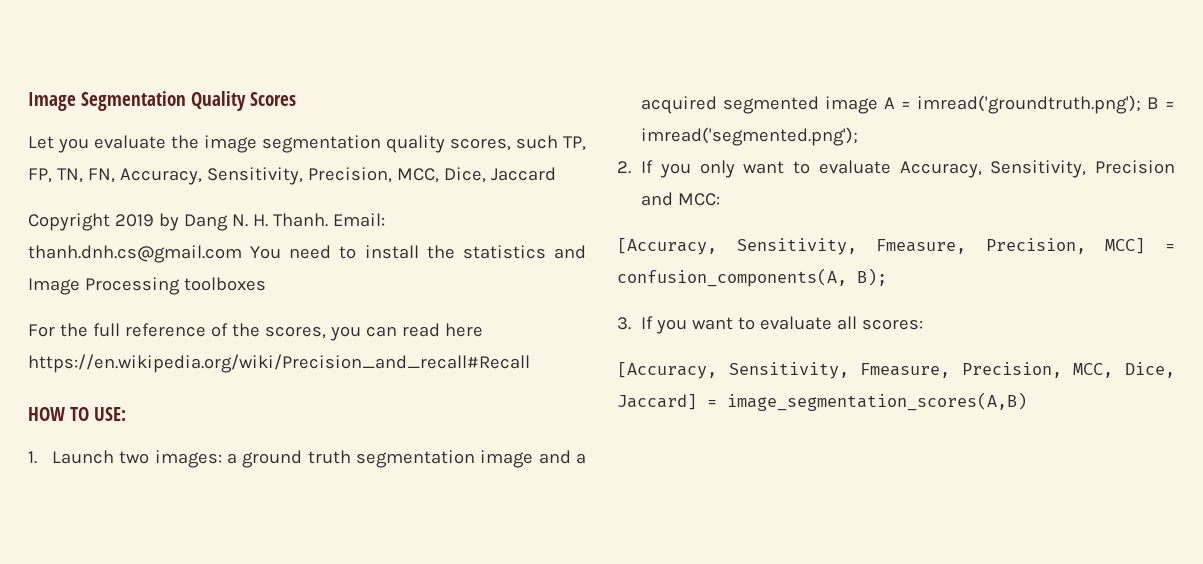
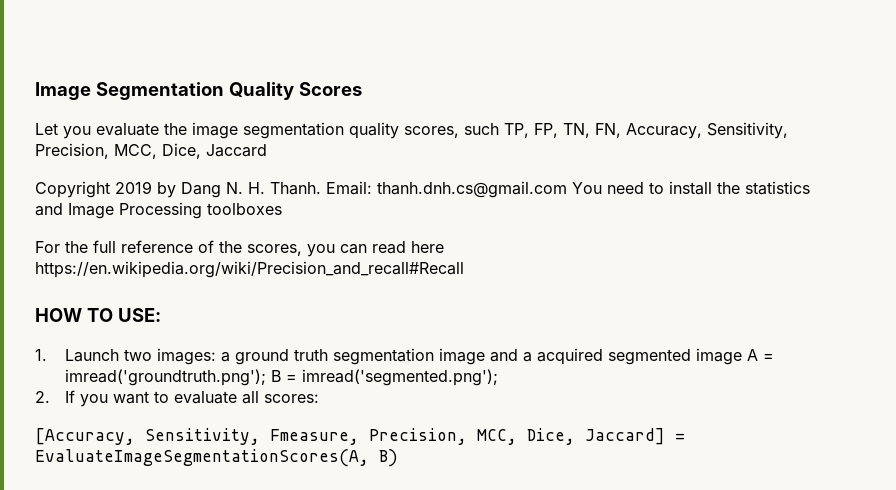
- 2. If you only want to evaluate Accuracy, Sensitivity, Precision and MCC:
- [Accuracy, Sensitivity, Fmeasure, Precision, MCC] = confusion_components(A, B);
- 3. If you want to evaluate all scores:
+ 2. If you want to evaluate all scores:
- [Accuracy, Sensitivity, Fmeasure, Precision, MCC, Dice, Jaccard] = image_segmentation_scores(A,B)
+ [Accuracy, Sensitivity, Fmeasure, Precision, MCC, Dice, Jaccard] = EvaluateImageSegmentationScores(A, B)

